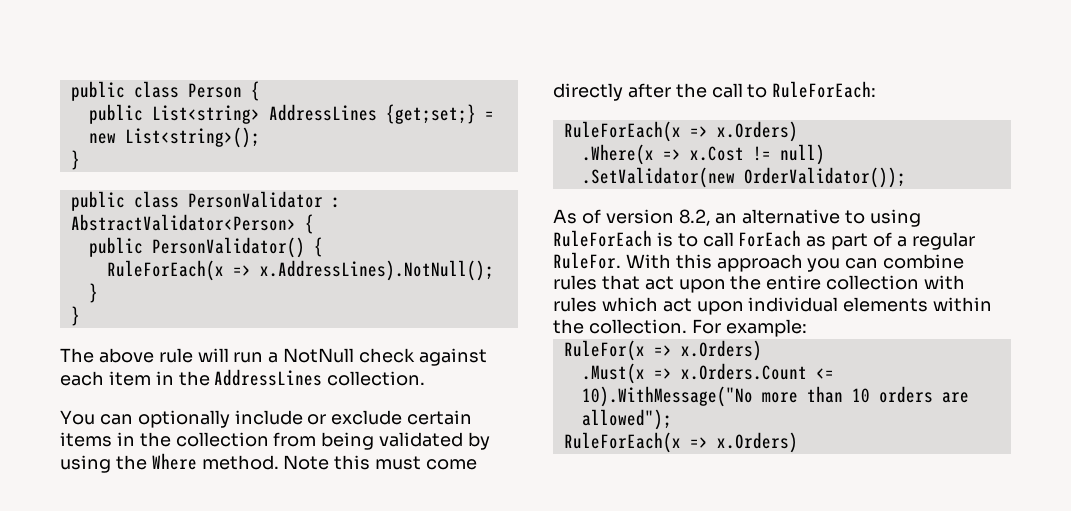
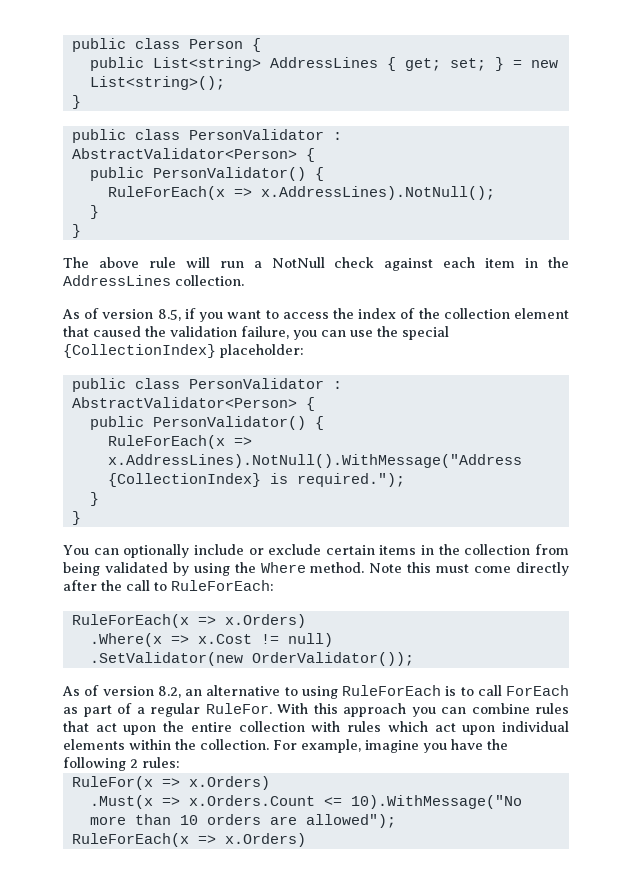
- public List<string> AddressLines {get;set;} = new List<string>();
+ public List<string> AddressLines { get; set; } = new List<string>();
+ As of version 8.5, if you want to access the index of the collection element that caused the validation failure, you can use the special {CollectionIndex} placeholder:
+ public class PersonValidator : AbstractValidator<Person> {
+ public PersonValidator() {
+ RuleForEach(x => x.AddressLines).NotNull().WithMessage("Address {CollectionIndex} is required.");
+ }
+ }
- For example:
+ For example, imagine you have the following 2 rules:

